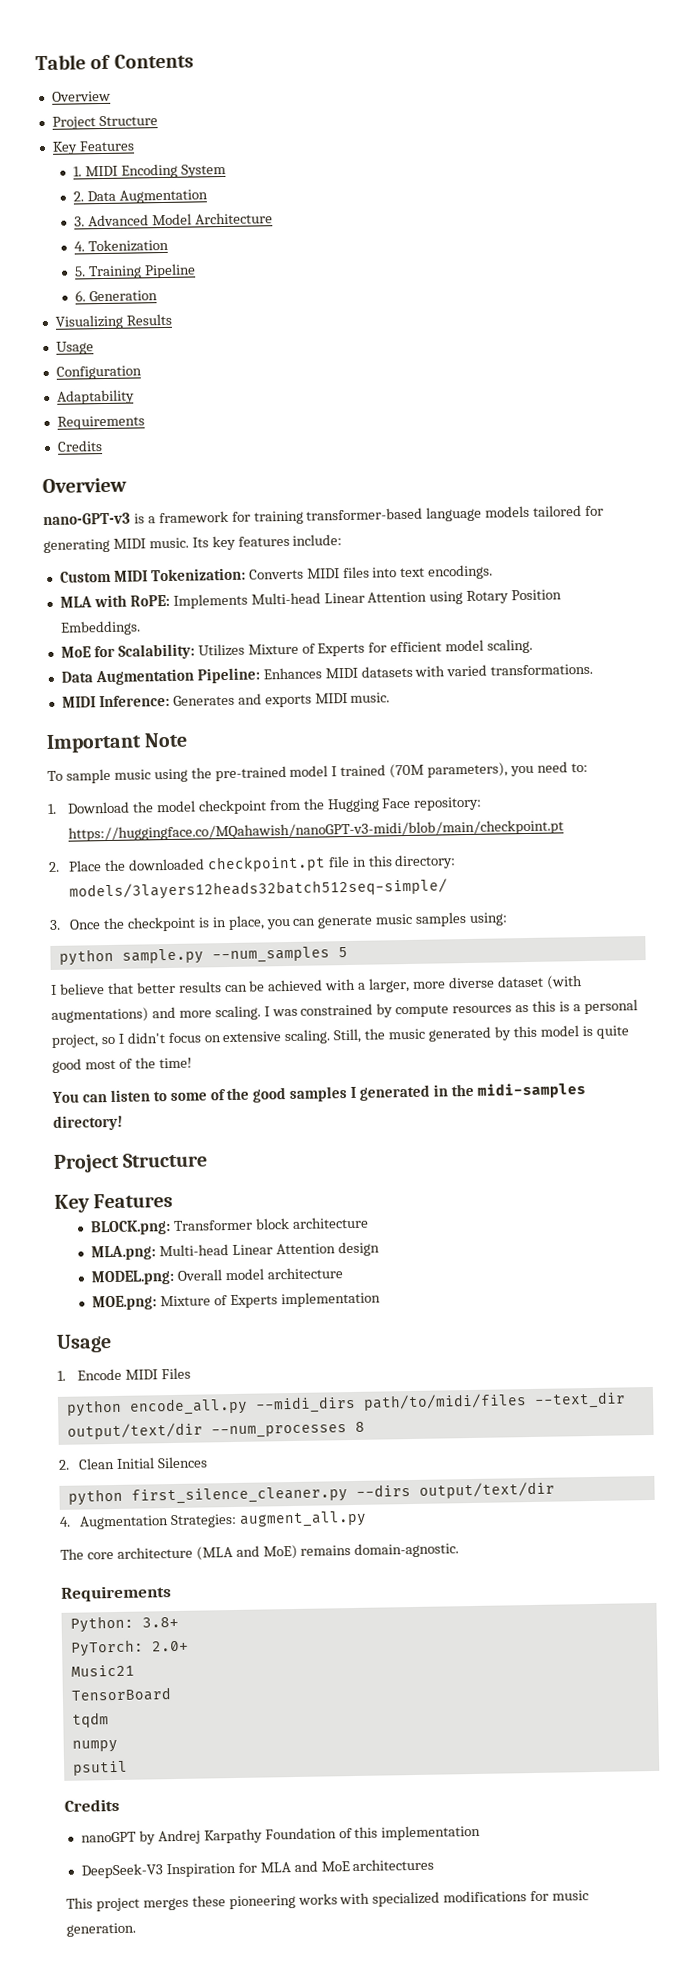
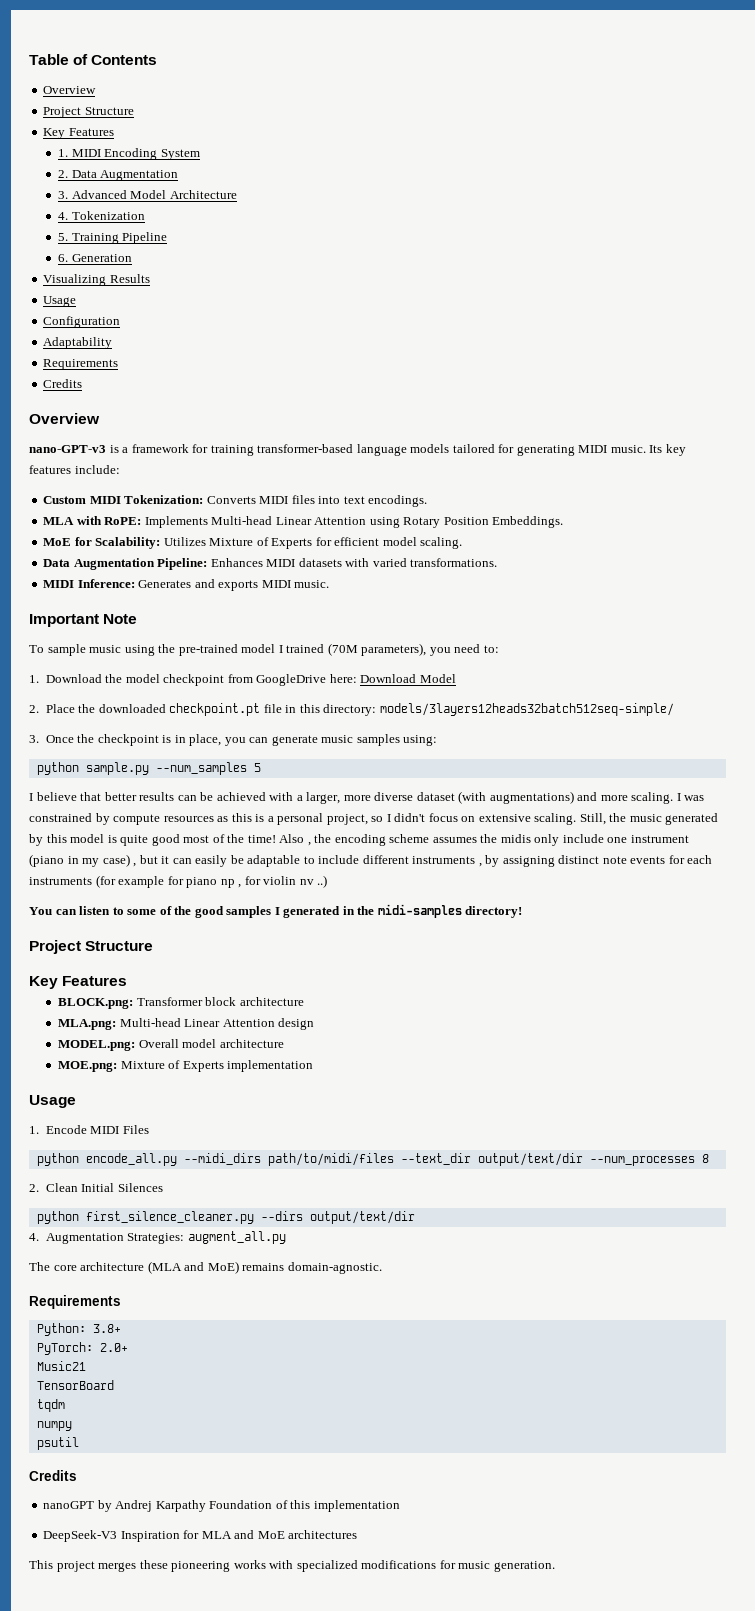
- 1. Download the model checkpoint from the Hugging Face repository: https://huggingface.co/MQahawish/nanoGPT-v3-midi/blob/main/checkpoint.pt
+ 1. Download the model checkpoint from GoogleDrive here: Download Model
+ Also , the encoding scheme assumes the midis only include one instrument (piano in my case) , but it can easily be adaptable to include different instruments , by assigning distinct note events for each instruments (for example for piano np , for violin nv ..)

